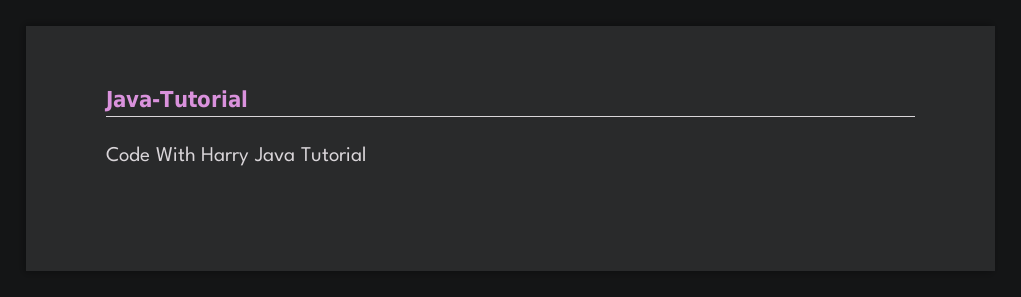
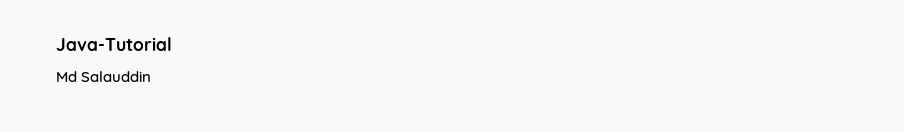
- Code With Harry Java Tutorial
+ Md Salauddin

